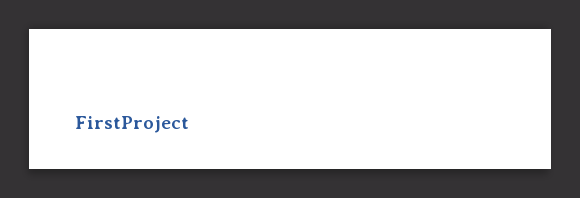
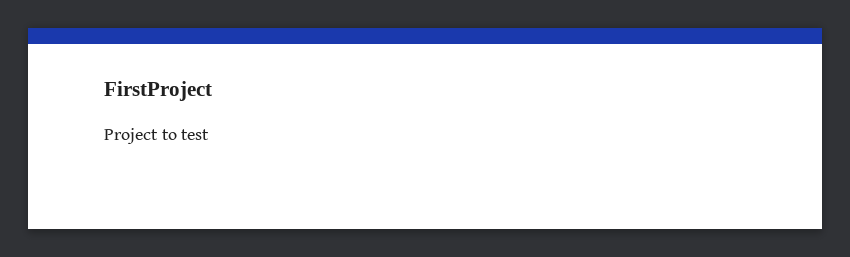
+ Project to test

